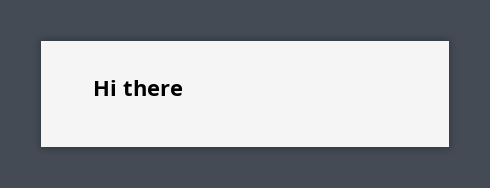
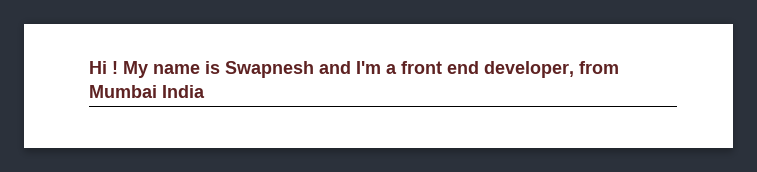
- Hi there
+ Hi ! My name is Swapnesh and I'm a front end developer, from Mumbai India

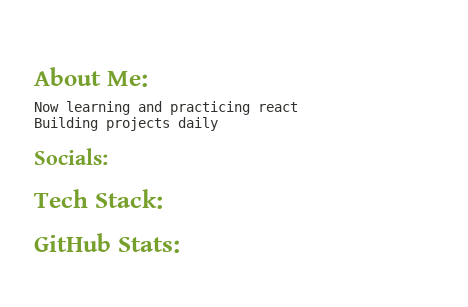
- Hi ! My name is Swapnesh and I'm a front end developer, from Mumbai India
+ About Me:
+ Now learning and practicing react
+ Building projects daily
+ Socials:
+ Tech Stack:
+ GitHub Stats:

